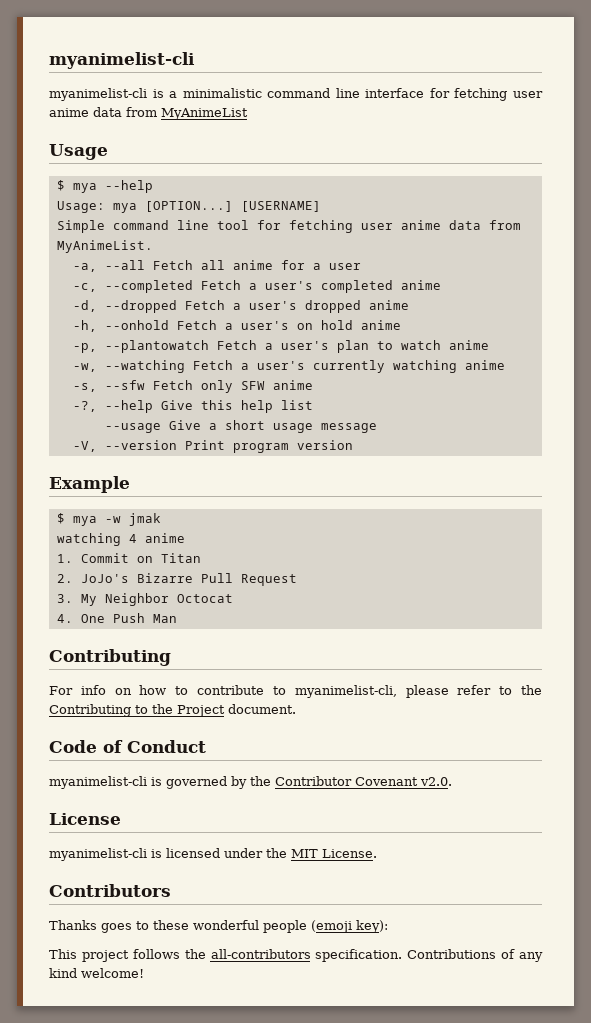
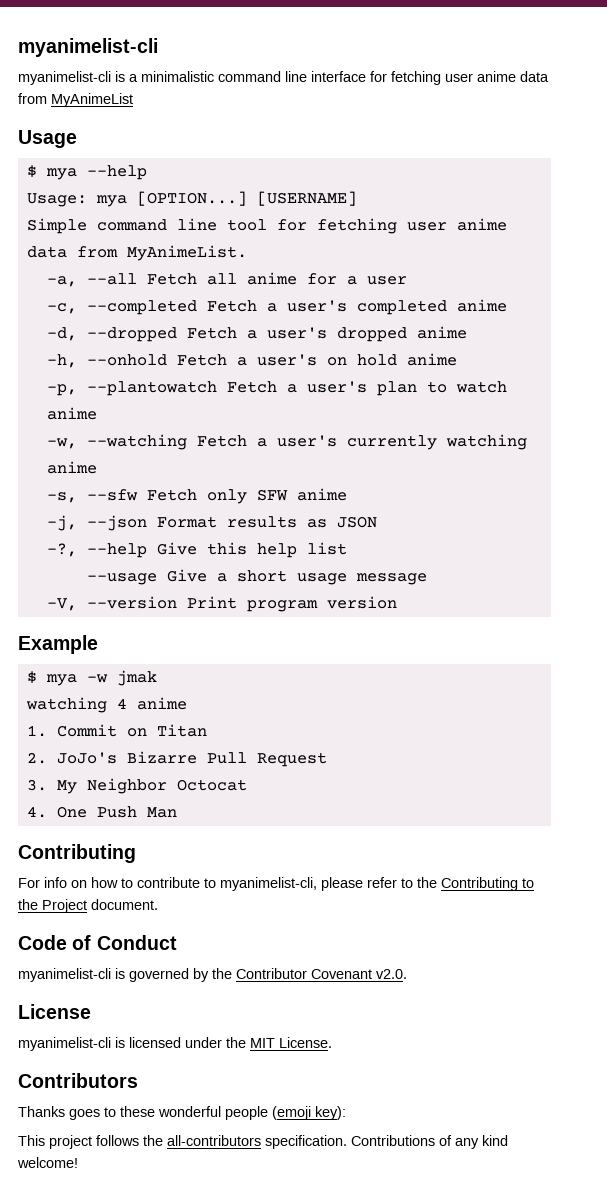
+ -j, --json Format results as JSON

